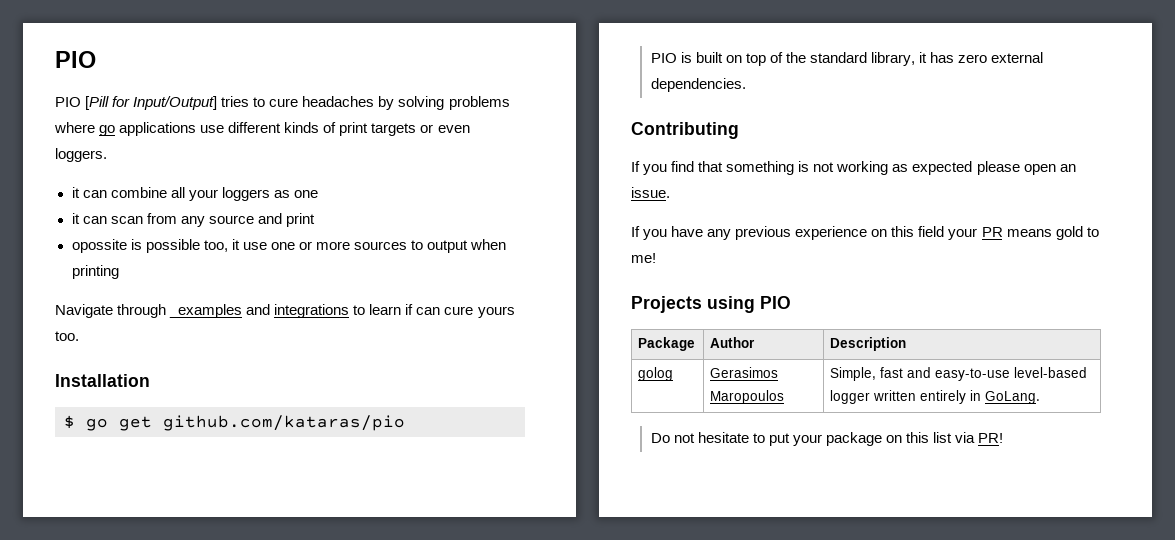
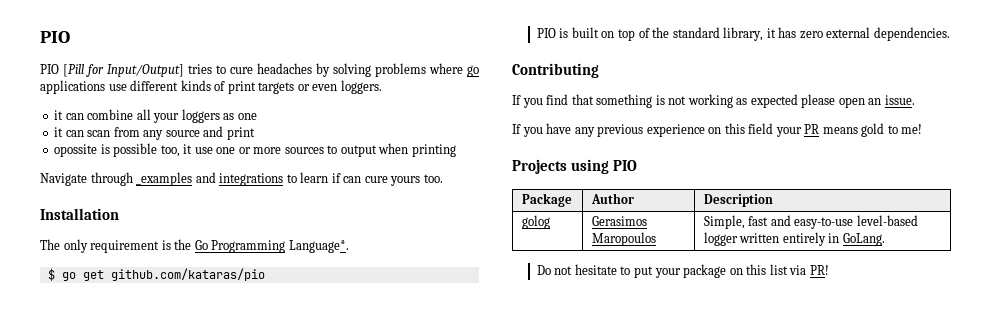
+ The only requirement is the Go Programming Language*.

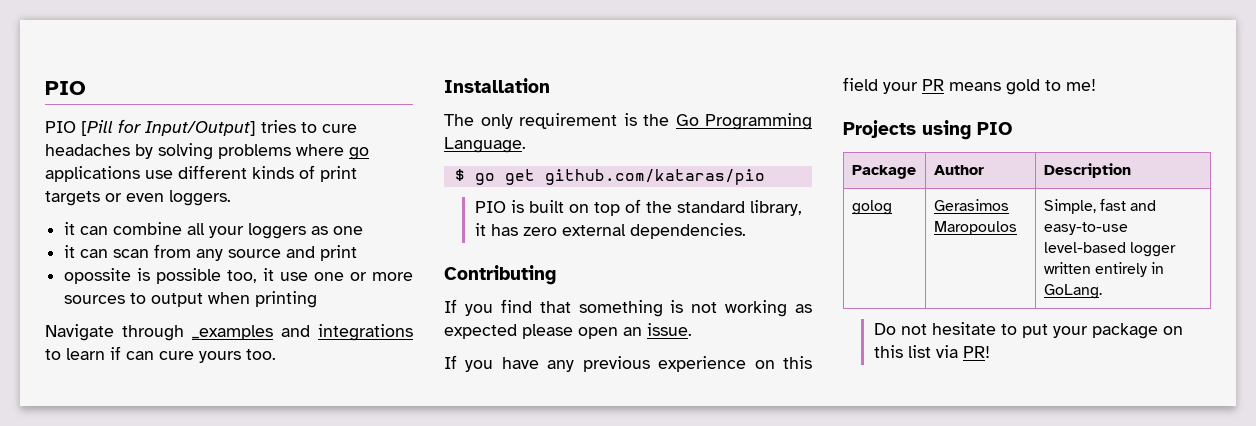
- The only requirement is the Go Programming Language*.
+ The only requirement is the Go Programming Language.

